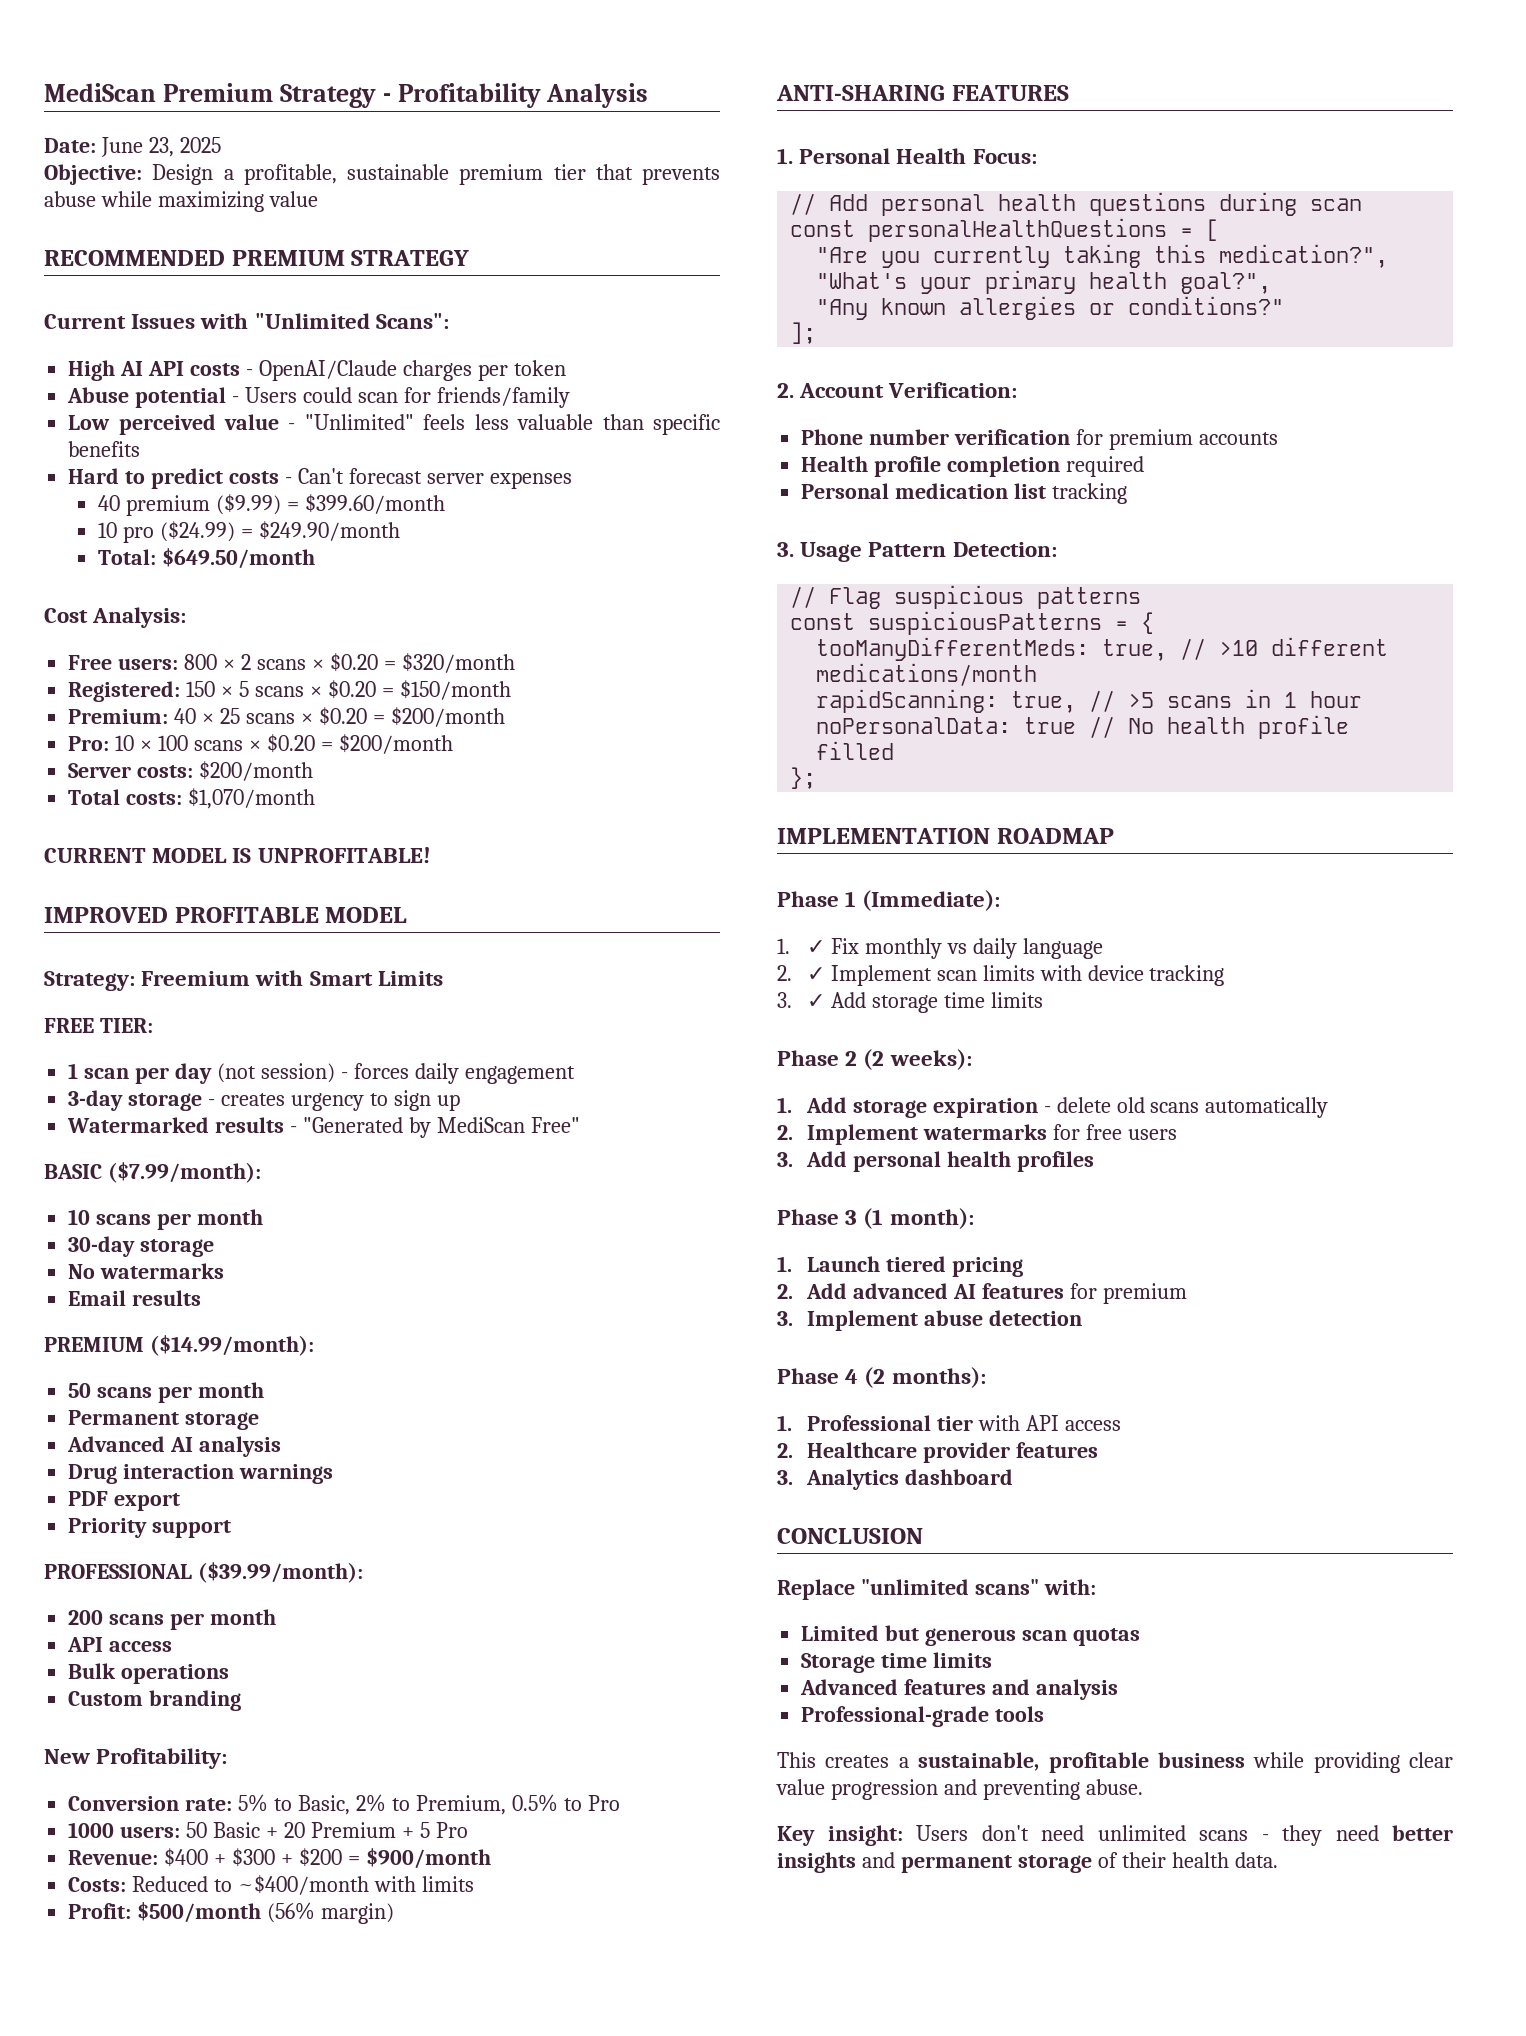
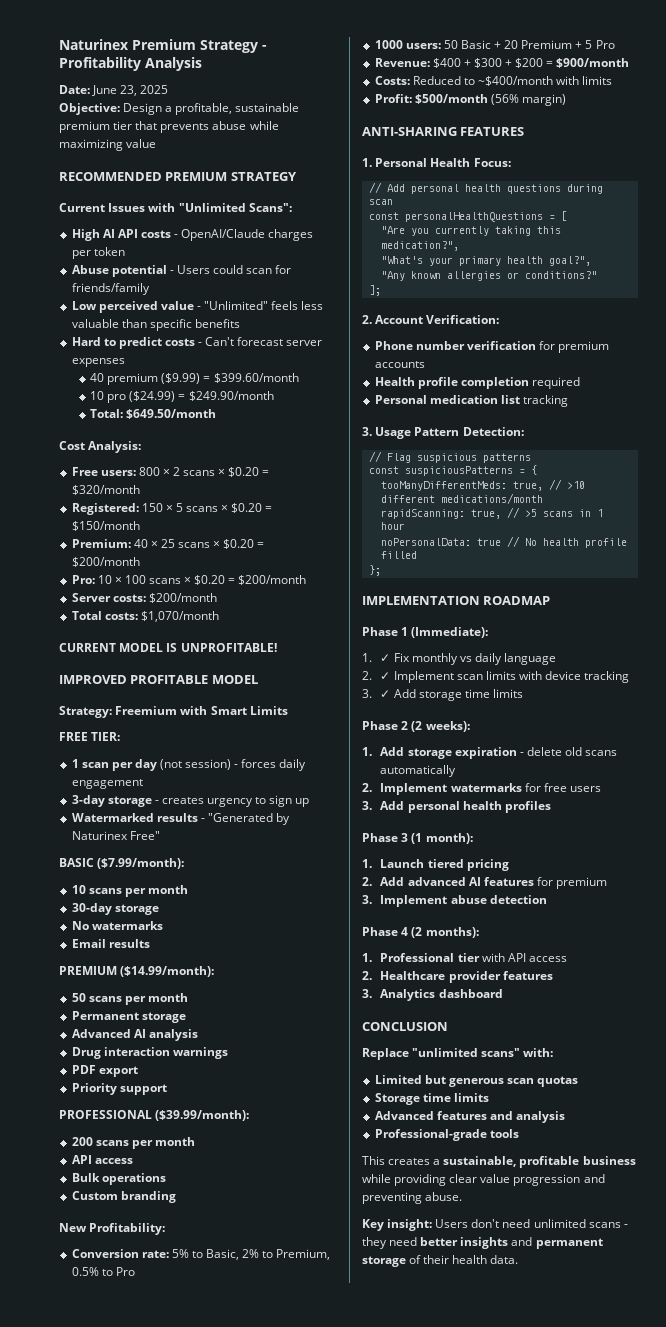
- MediScan Premium Strategy - Profitability Analysis
+ Naturinex Premium Strategy - Profitability Analysis
- Watermarked results - "Generated by MediScan Free"
+ Watermarked results - "Generated by Naturinex Free"

